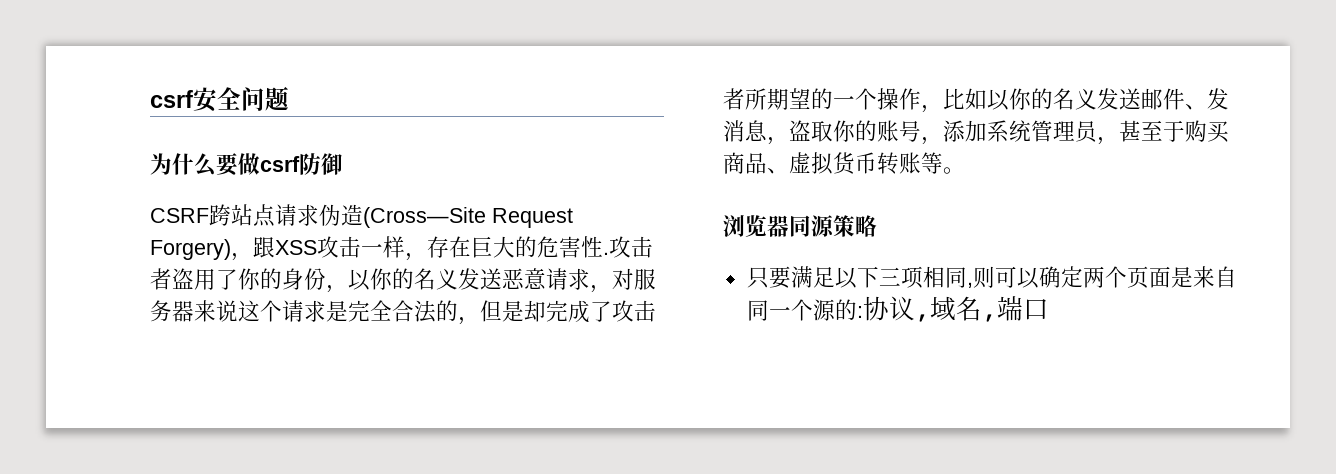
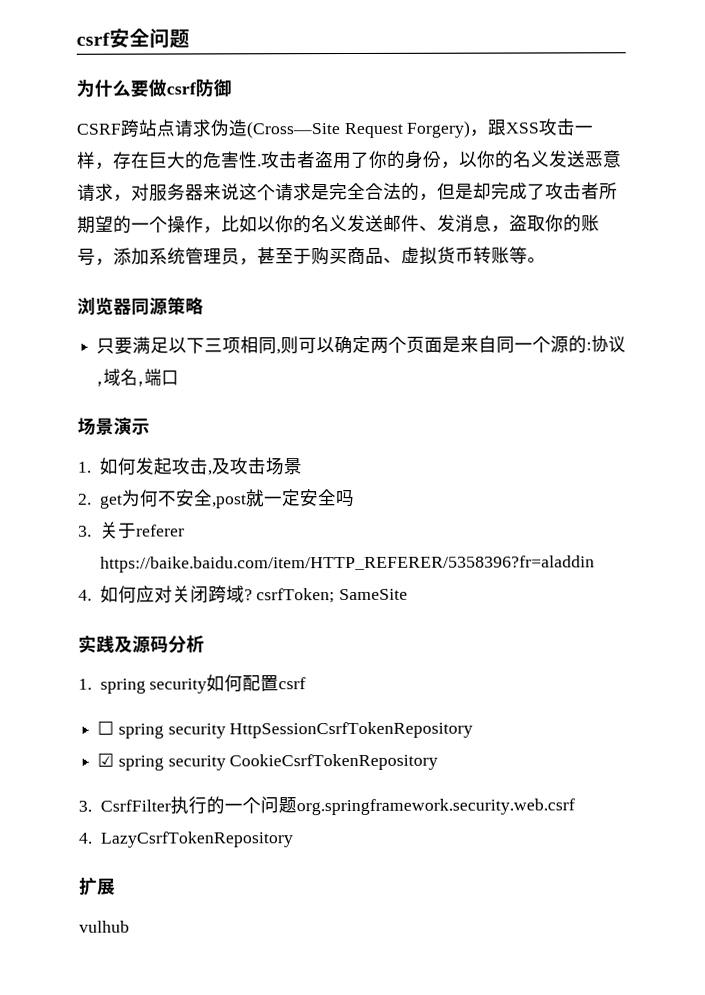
+ 场景演示
+ 1.如何发起攻击,及攻击场景
+ 2. get为何不安全,post就一定安全吗
+ 3.关于referer https://baike.baidu.com/item/HTTP_REFERER/5358396?fr=aladdin
+ 4.如何应对关闭跨域? csrfToken; SameSite
+ 实践及源码分析
+ 1. spring security如何配置csrf
+ ☐ spring security HttpSessionCsrfTokenRepository
+ ☑ spring security CookieCsrfTokenRepository
+ 3. CsrfFilter执行的一个问题org.springframework.security.web.csrf
+ 4. LazyCsrfTokenRepository
+ 扩展
+ vulhub

